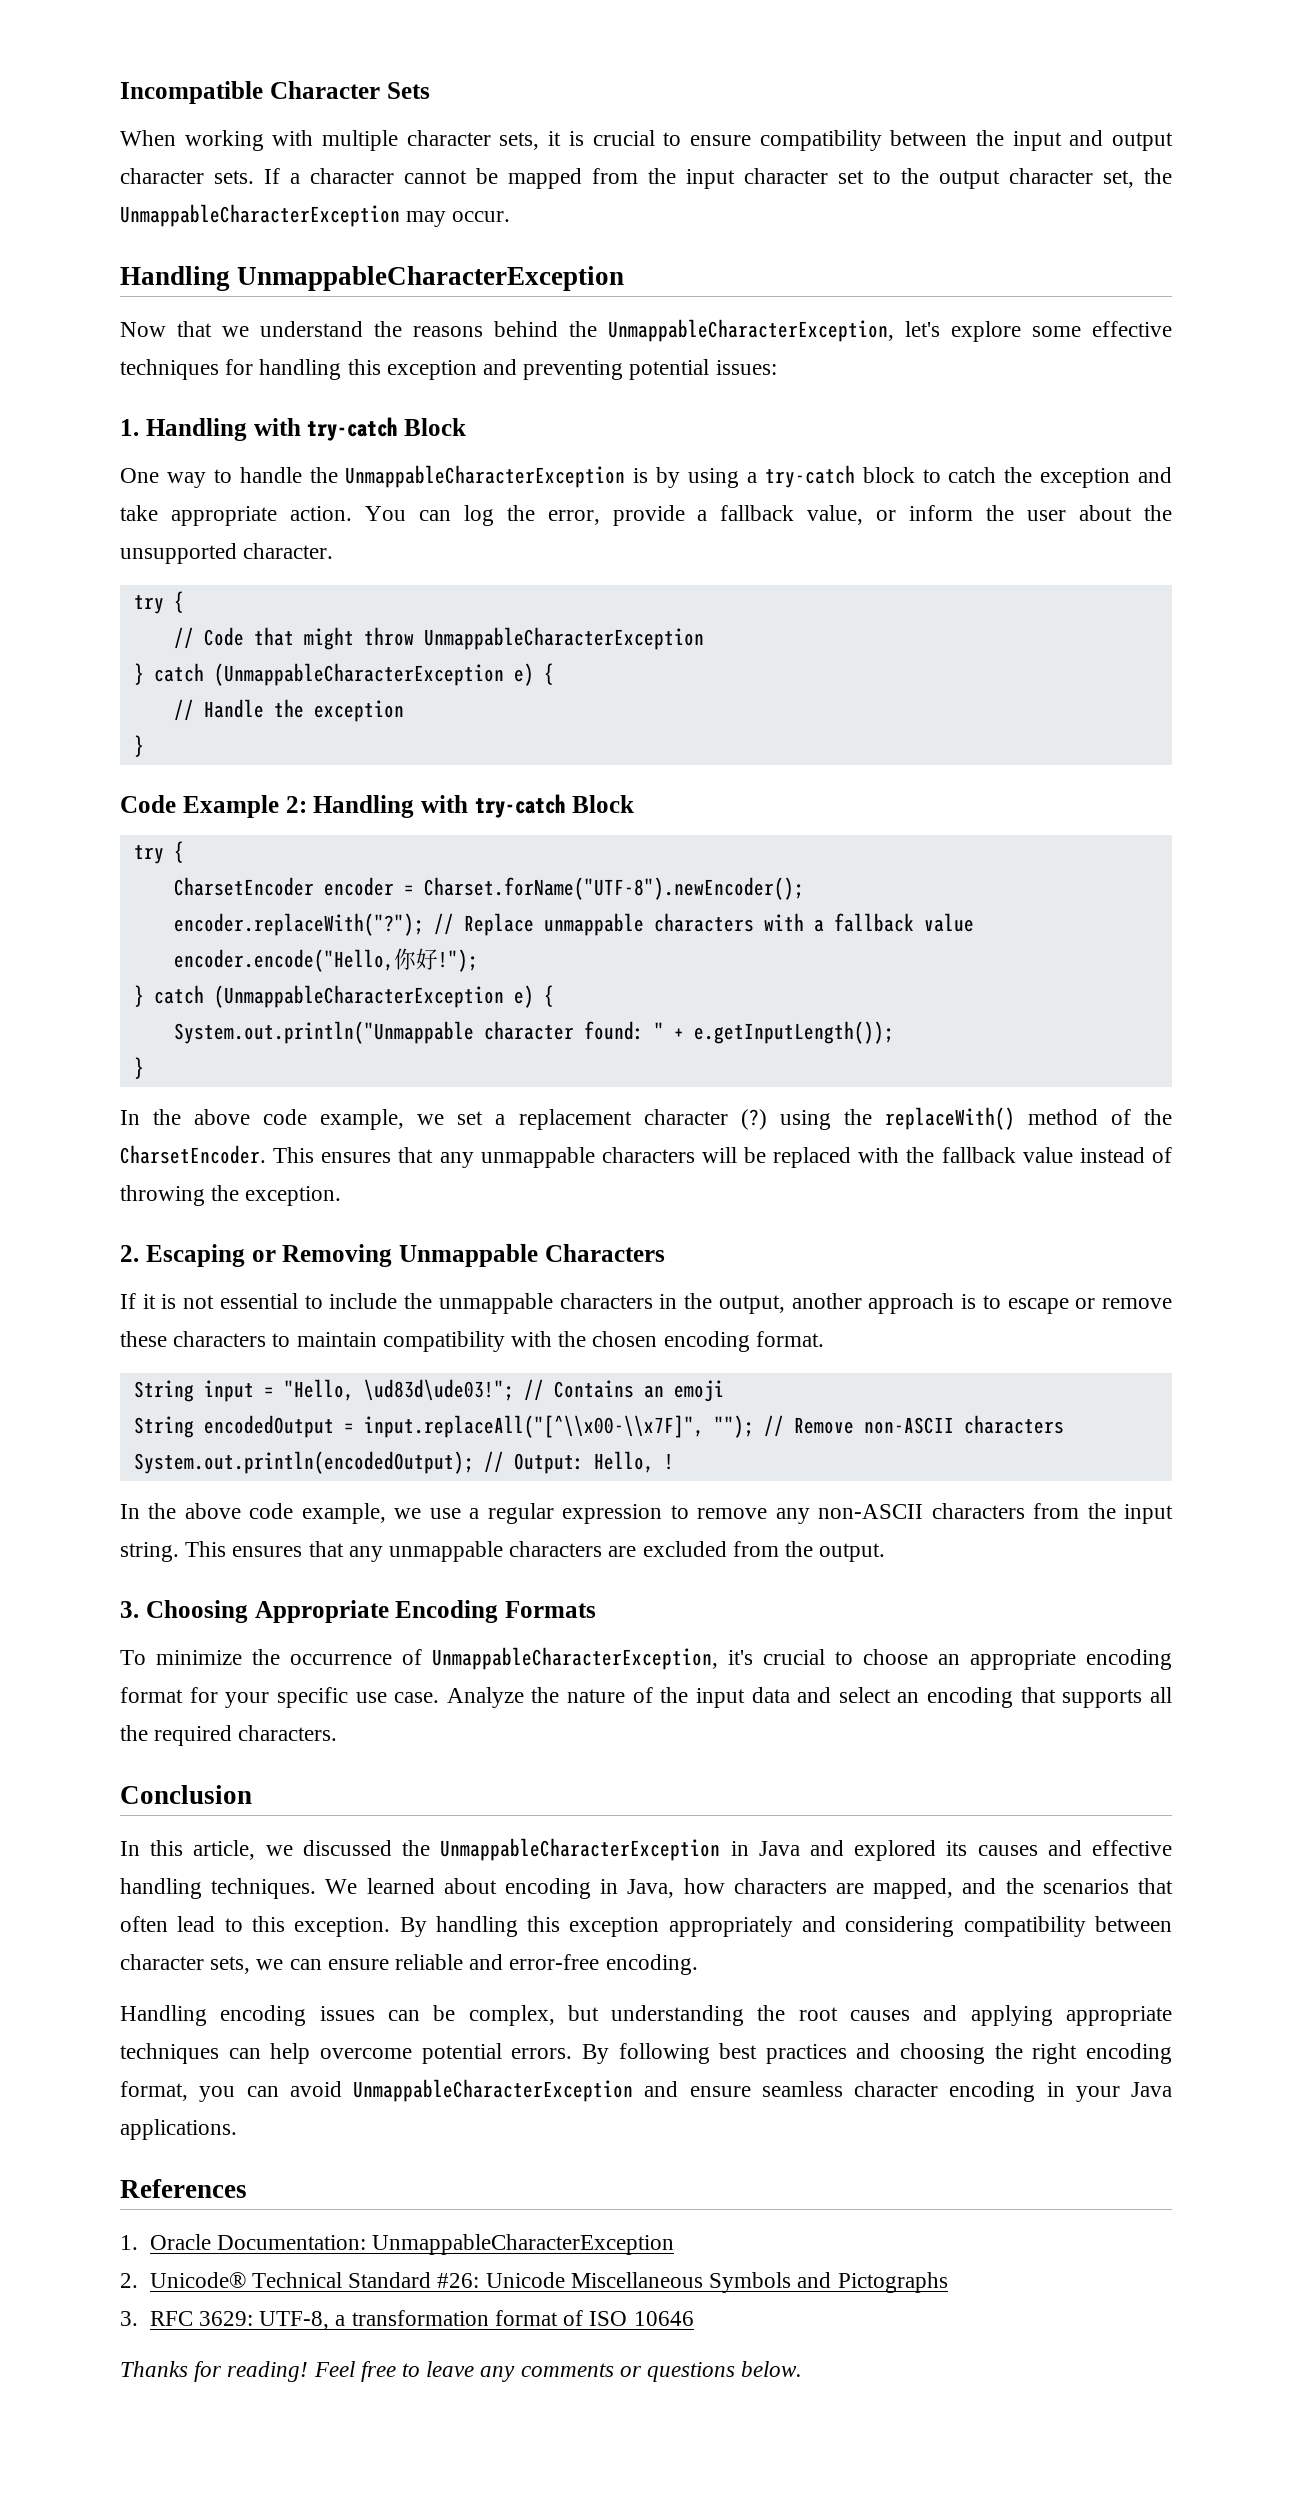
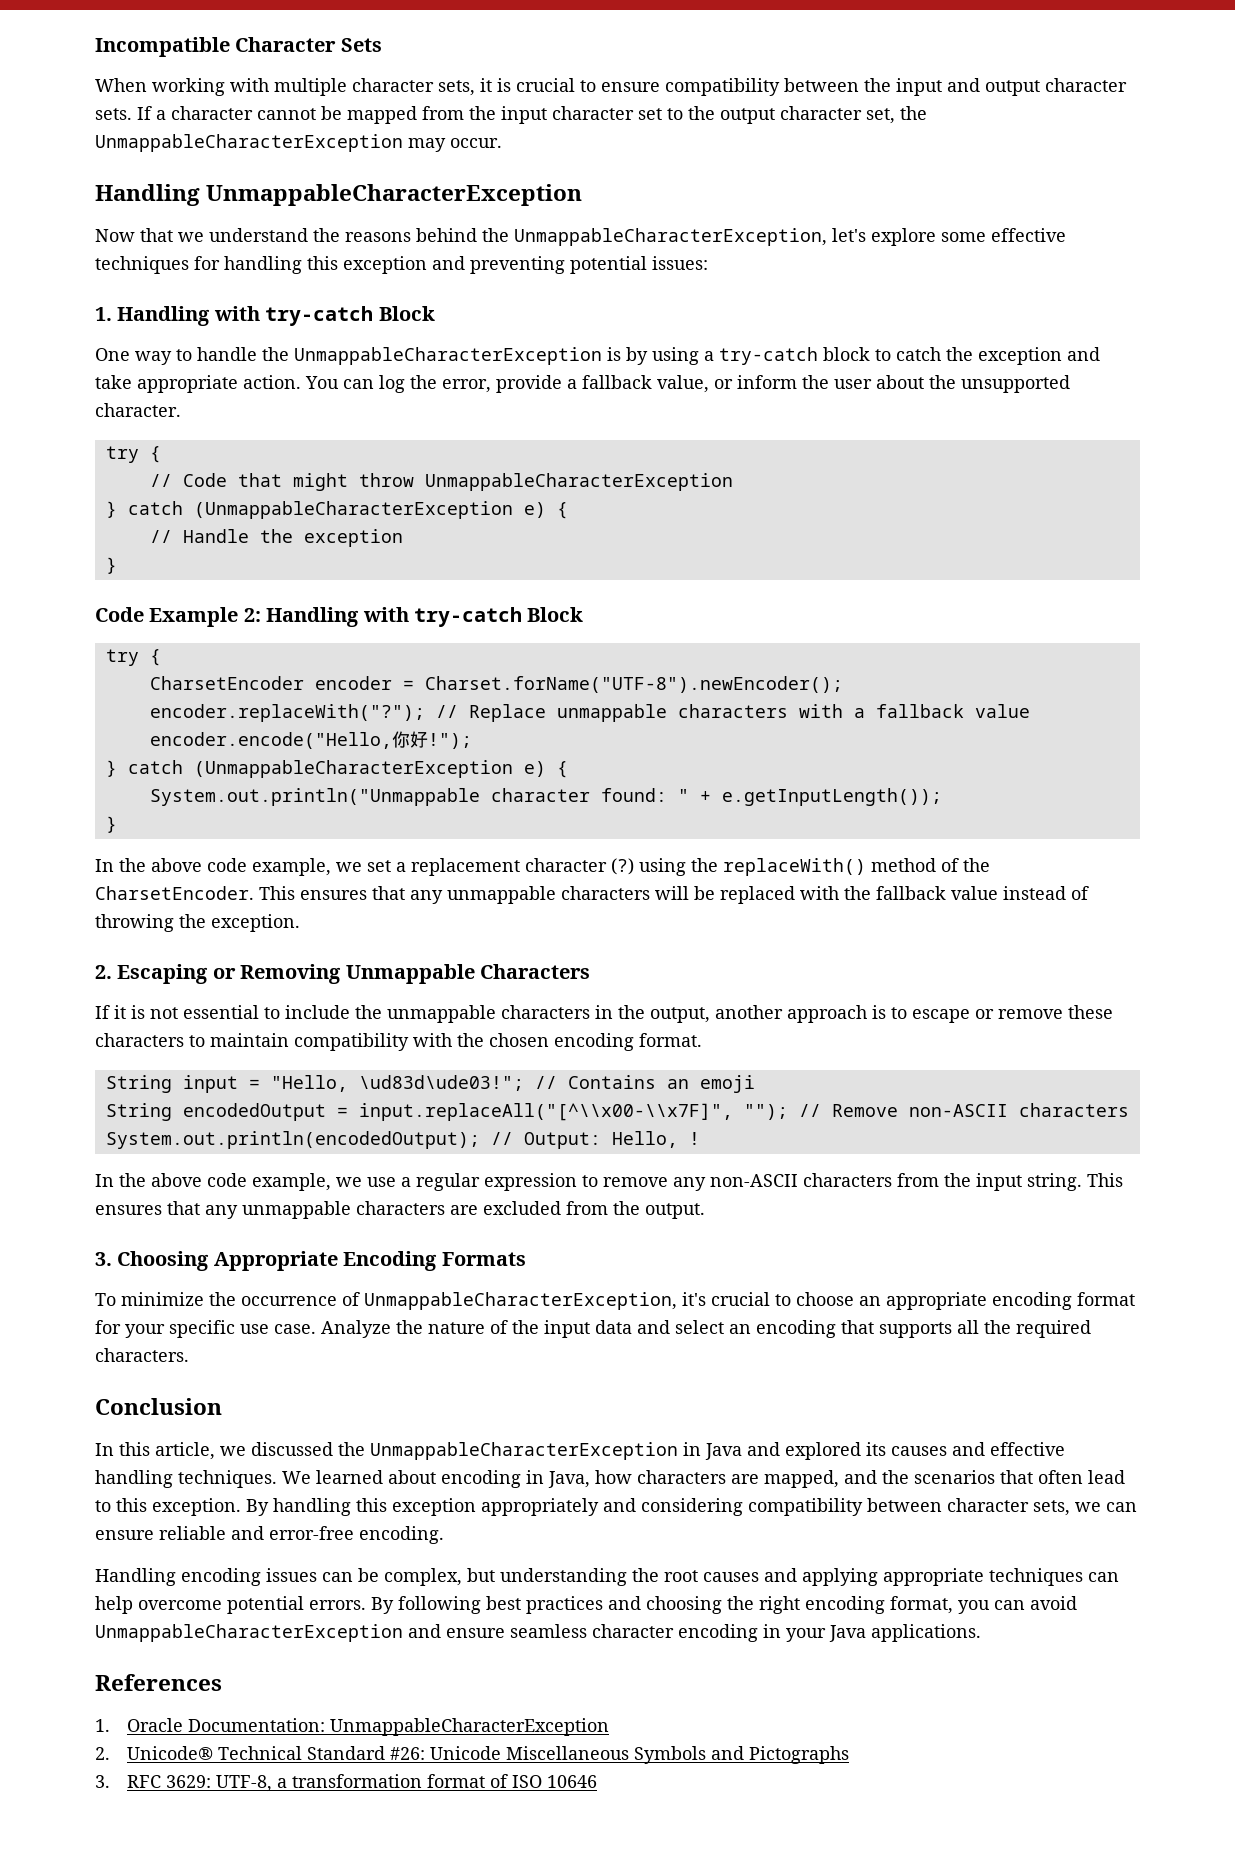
- Thanks for reading! Feel free to leave any comments or questions below.

